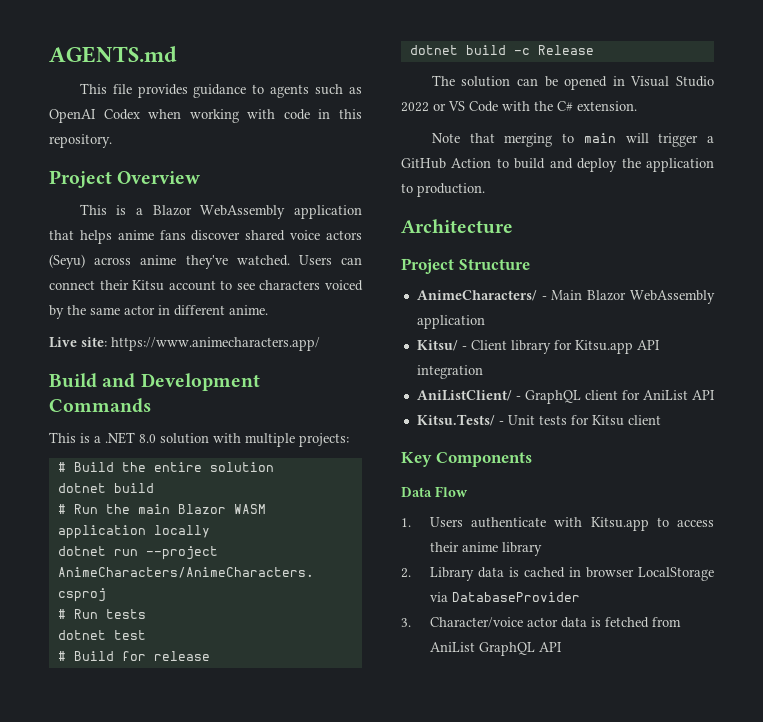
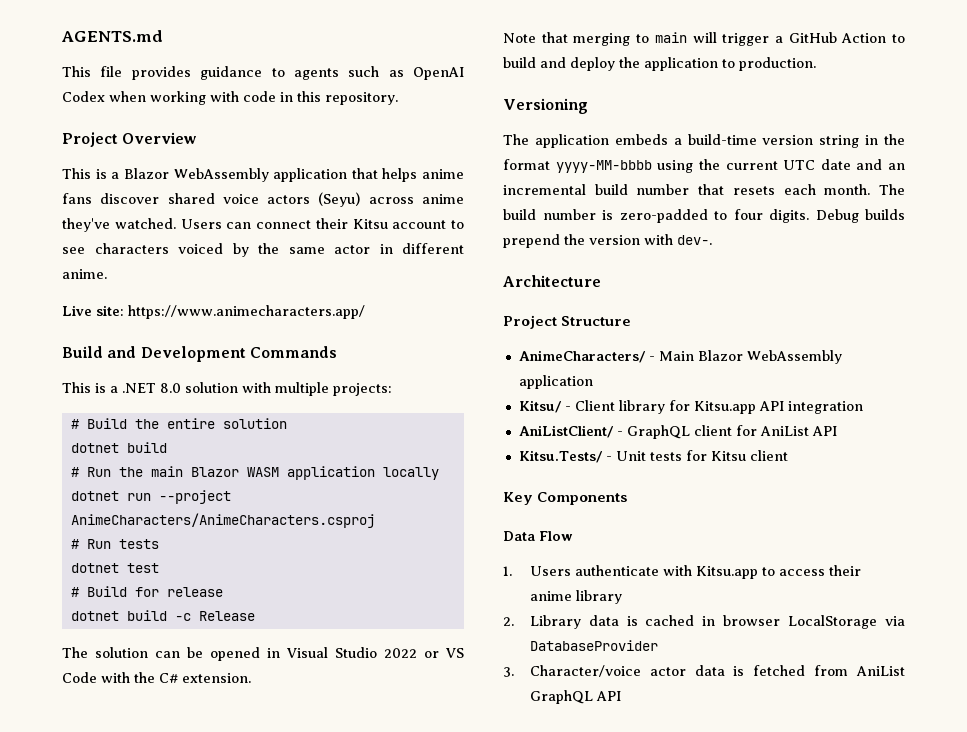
+ Versioning
+ The application embeds a build-time version string in the format yyyy-MM-bbbb using the current UTC date and an incremental build number that resets each month. The build number is zero-padded to four digits. Debug builds prepend the version with dev-.

